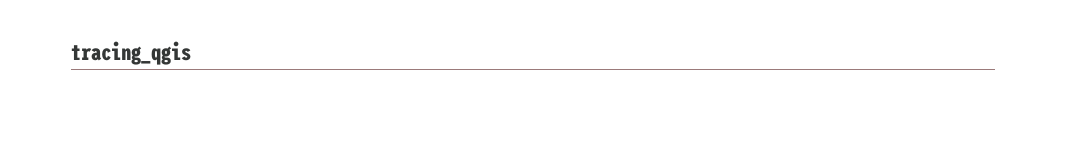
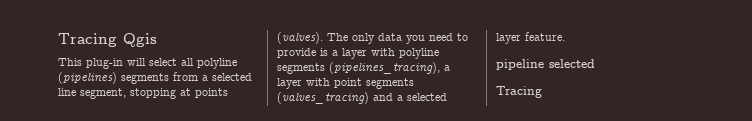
- tracing_qgis
+ Tracing Qgis
+ This plug-in will select all polyline (pipelines) segments from a selected line segment, stopping at points (valves). The only data you need to provide is a layer with polyline segments (pipelines_tracing), a layer with point segments (valves_tracing) and a selected layer feature.
+ pipeline selected
+ Tracing

